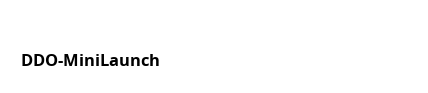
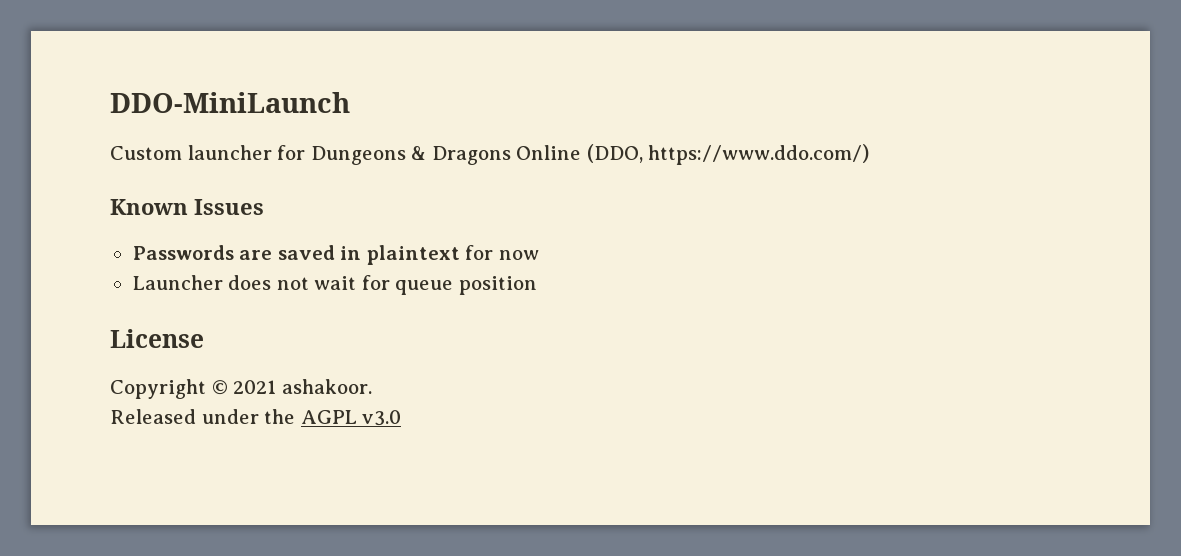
+ Custom launcher for Dungeons & Dragons Online (DDO, https://www.ddo.com/)
+ Known Issues
+ Passwords are saved in plaintext for now
+ Launcher does not wait for queue position
+ License
+ Copyright © 2021 ashakoor.
+ Released under the AGPL v3.0

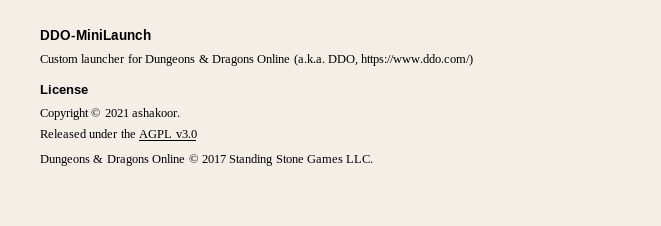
- Custom launcher for Dungeons & Dragons Online (DDO, https://www.ddo.com/)
+ Custom launcher for Dungeons & Dragons Online (a.k.a. DDO, https://www.ddo.com/)
- Known Issues
- Passwords are saved in plaintext for now
- Launcher does not wait for queue position
+ Dungeons & Dragons Online © 2017 Standing Stone Games LLC.

